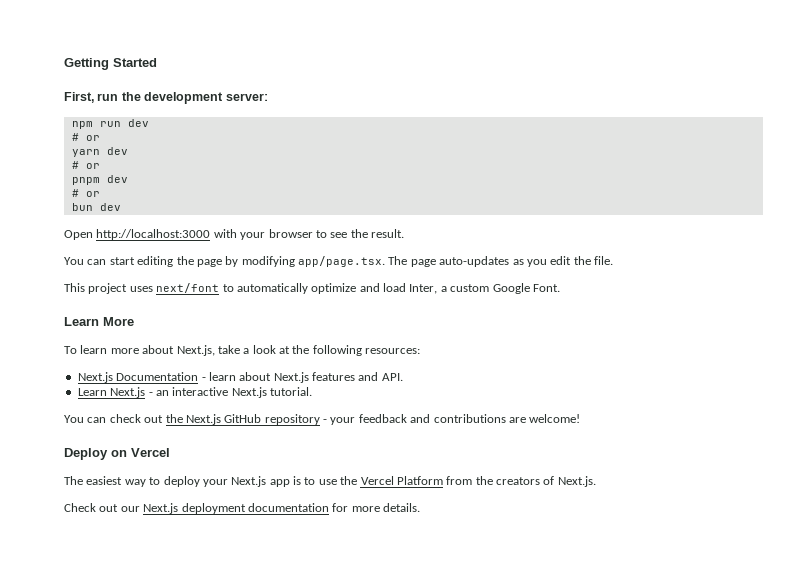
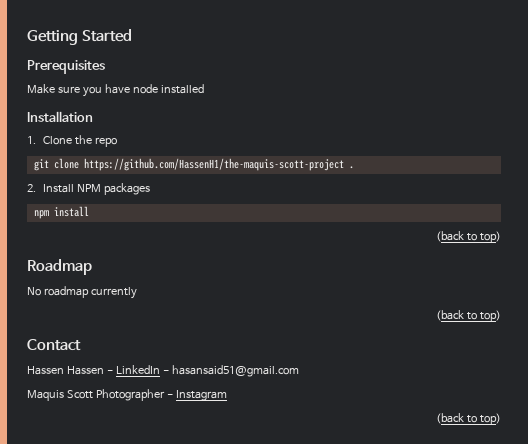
- First, run the development server:
- npm run dev
- # or
- yarn dev
- # or
- pnpm dev
- # or
- bun dev
- Open http://localhost:3000 with your browser to see the result.
- You can start editing the page by modifying app/page.tsx. The page auto-updates as you edit the file.
- This project uses next/font to automatically optimize and load Inter, a custom Google Font.
- Learn More
- To learn more about Next.js, take a look at the following resources:
- Next.js Documentation - learn about Next.js features and API.
- Learn Next.js - an interactive Next.js tutorial.
- You can check out the Next.js GitHub repository - your feedback and contributions are welcome!
- Deploy on Vercel
- The easiest way to deploy your Next.js app is to use the Vercel Platform from the creators of Next.js.
- Check out our Next.js deployment documentation for more details.
+ Prerequisites
+ Make sure you have node installed
+ Installation
+ 1. Clone the repo
+ git clone https://github.com/HassenH1/the-maquis-scott-project .
+ 2. Install NPM packages
+ npm install
+ (back to top)
+ Roadmap
+ No roadmap currently
+ (back to top)
+ Contact
+ Hassen Hassen - LinkedIn - hasansaid51@gmail.com
+ Maquis Scott Photographer - Instagram
+ (back to top)

